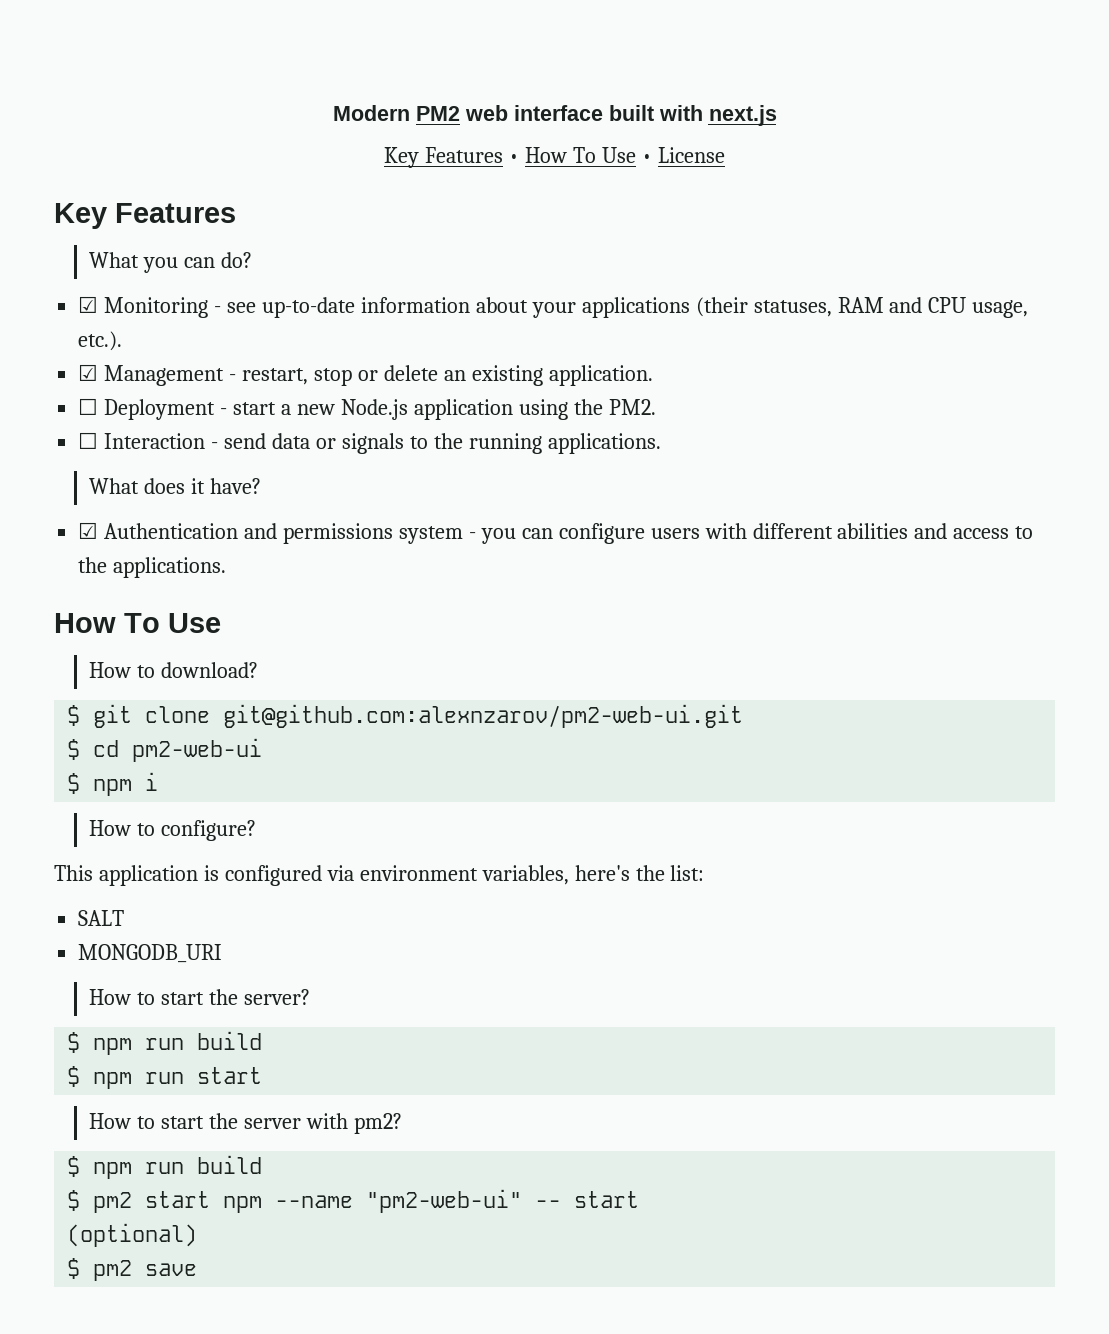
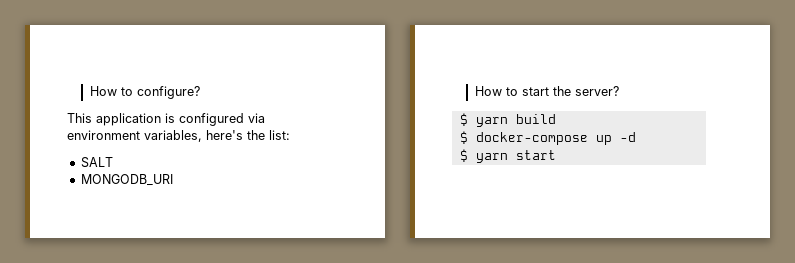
- Modern PM2 web interface built with next.js
- Key Features • How To Use • License
- Key Features
- What you can do?
- ☑ Monitoring - see up-to-date information about your applications (their statuses, RAM and CPU usage, etc.).
- ☑ Management - restart, stop or delete an existing application.
- ☐ Deployment - start a new Node.js application using the PM2.
- ☐ Interaction - send data or signals to the running applications.
- What does it have?
- ☑ Authentication and permissions system - you can configure users with different abilities and access to the applications.
- How To Use
- How to download?
- $ git clone git@github.com:alexnzarov/pm2-web-ui.git
- $ cd pm2-web-ui
- $ npm i
  How to start the server?
- $ npm run build
- $ npm run start
- How to start the server with pm2?
- $ npm run build
- $ pm2 start npm --name "pm2-web-ui" -- start
- (optional)
- $ pm2 save
+ $ yarn build
+ $ docker-compose up -d
+ $ yarn start

